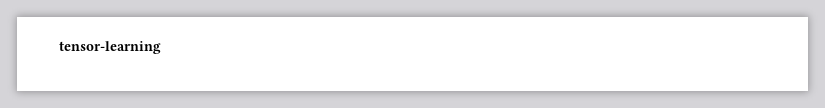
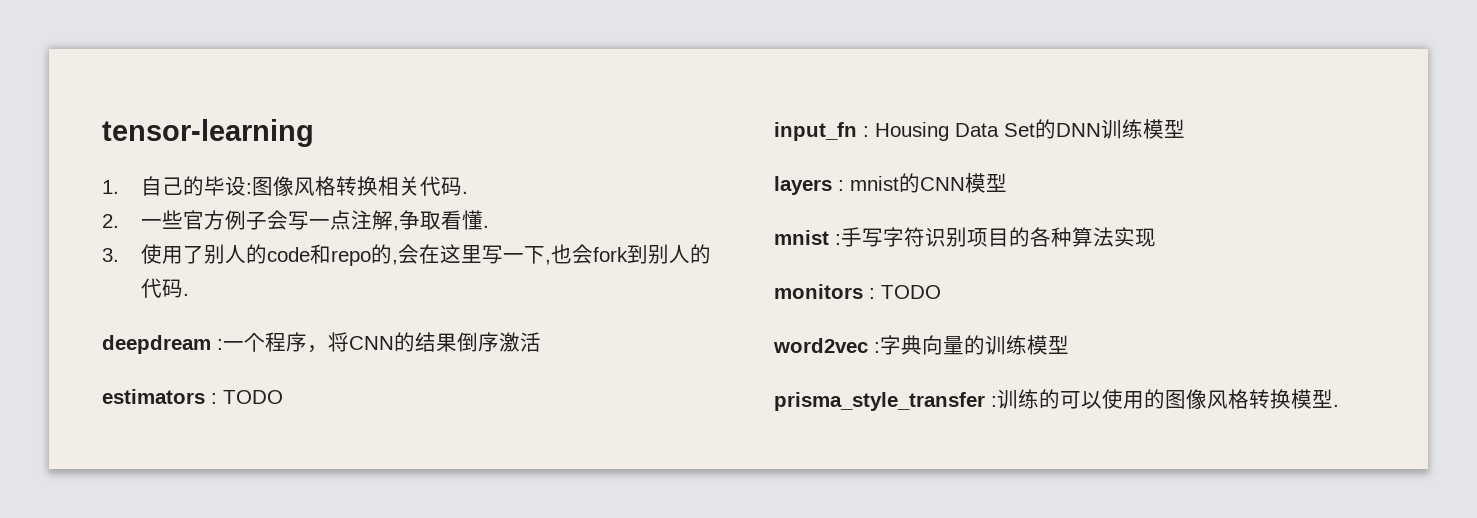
+ 1.自己的毕设:图像风格转换相关代码.
+ 2.一些官方例子会写一点注解,争取看懂.
+ 3.使用了别人的code和repo的,会在这里写一下,也会fork到别人的代码.
+ deepdream :一个程序，将CNN的结果倒序激活
+ estimators : TODO
+ input_fn : Housing Data Set的DNN训练模型
+ layers : mnist的CNN模型
+ mnist :手写字符识别项目的各种算法实现
+ monitors : TODO
+ word2vec :字典向量的训练模型
+ prisma_style_transfer :训练的可以使用的图像风格转换模型.

